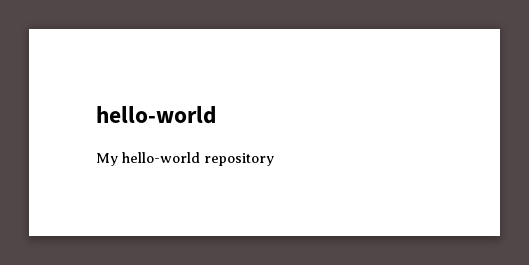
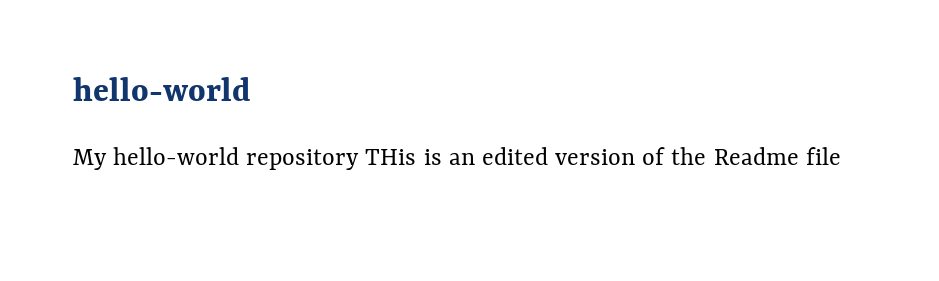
- My hello-world repository
+ My hello-world repository THis is an edited version of the Readme file

